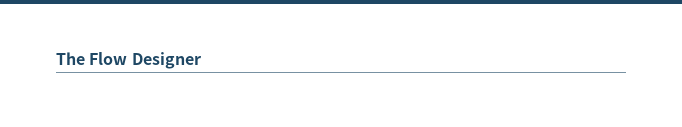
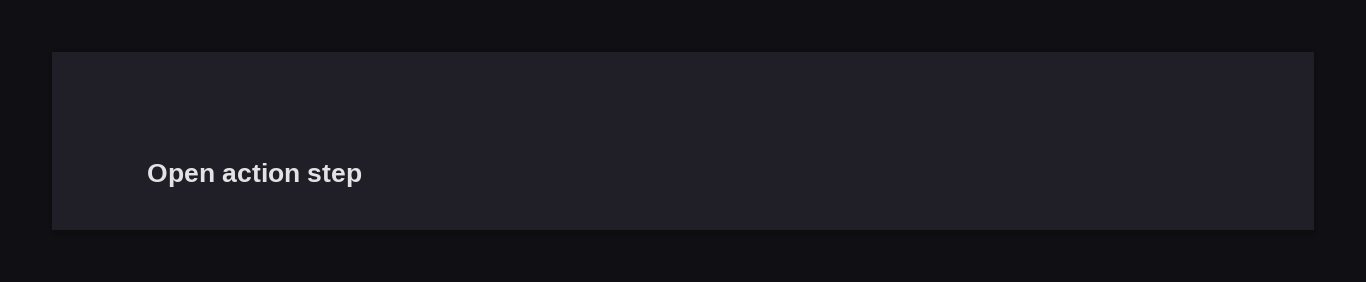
- The Flow Designer
+ Open action step

